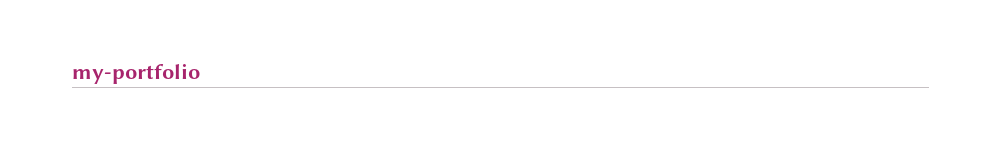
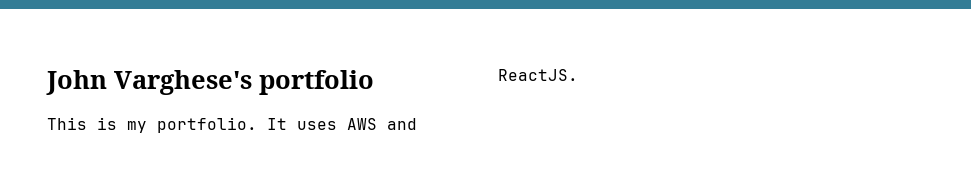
- my-portfolio
+ John Varghese's portfolio
+ This is my portfolio. It uses AWS and ReactJS.

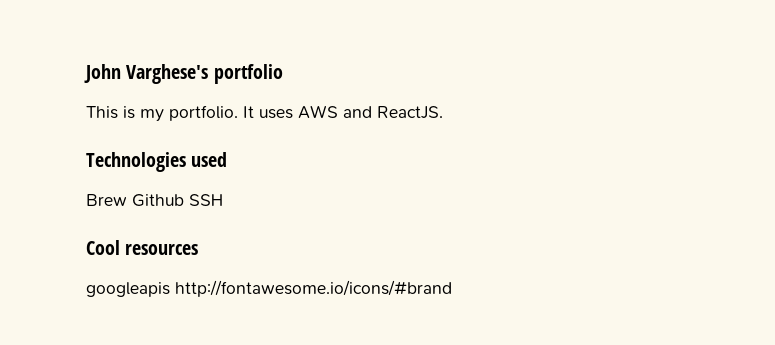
+ Technologies used
+ Brew Github SSH
+ Cool resources
+ googleapis http://fontawesome.io/icons/#brand

